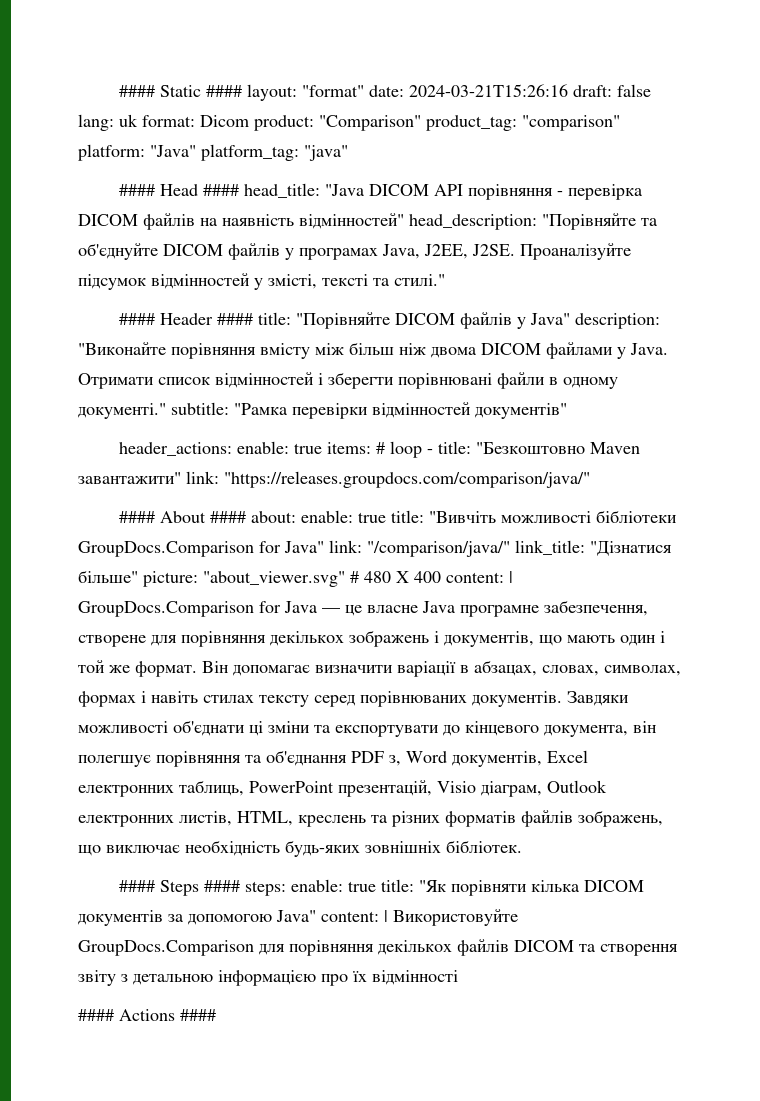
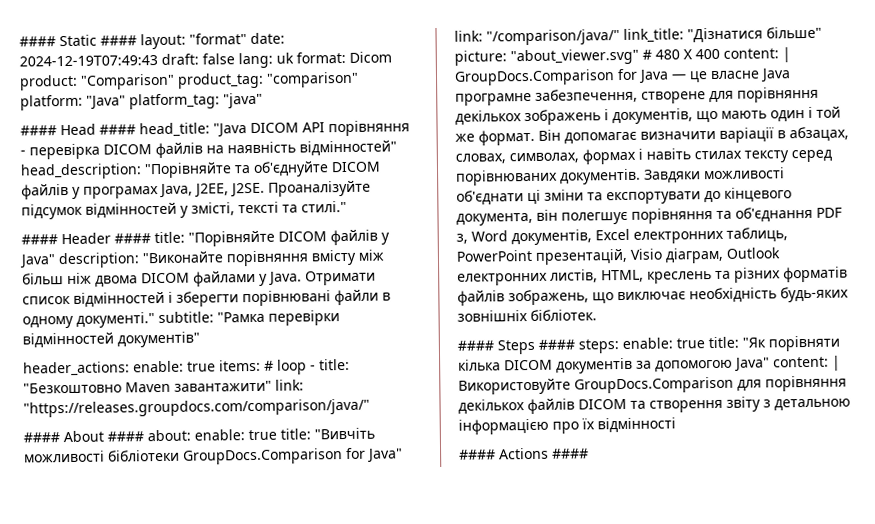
- #### Static #### layout: "format" date: 2024-03-21T15:26:16 draft: false lang: uk format: Dicom product: "Comparison" product_tag: "comparison" platform: "Java" platform_tag: "java"
+ #### Static #### layout: "format" date: 2024-12-19T07:49:43 draft: false lang: uk format: Dicom product: "Comparison" product_tag: "comparison" platform: "Java" platform_tag: "java"

